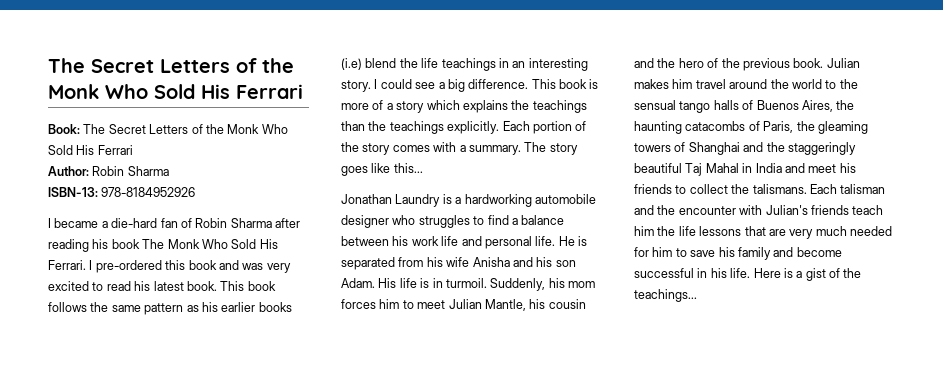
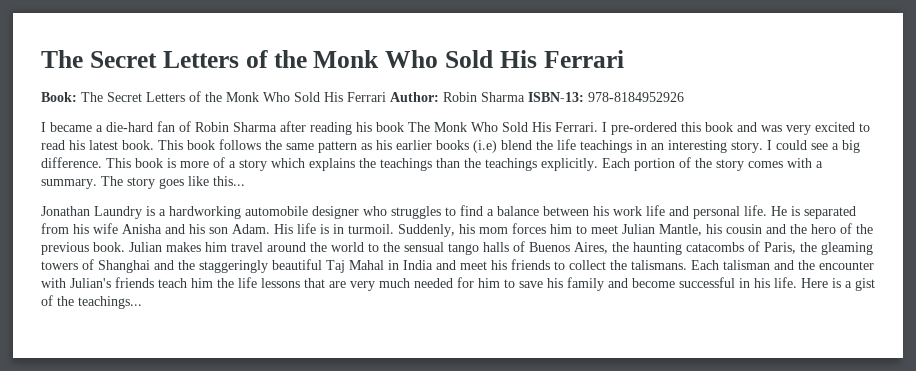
- Book: The Secret Letters of the Monk Who Sold His Ferrari
- Author: Robin Sharma
- ISBN-13: 978-8184952926
+ Book: The Secret Letters of the Monk Who Sold His Ferrari Author: Robin Sharma ISBN-13: 978-8184952926

